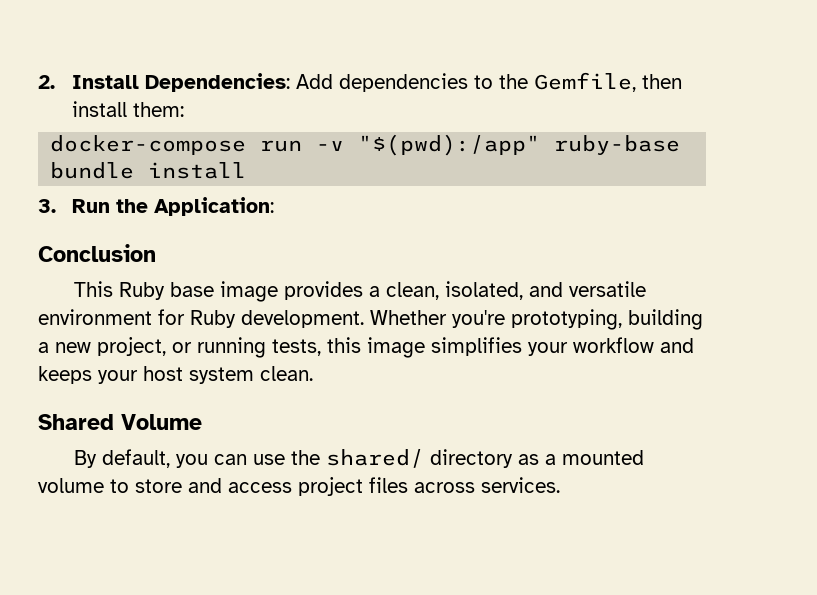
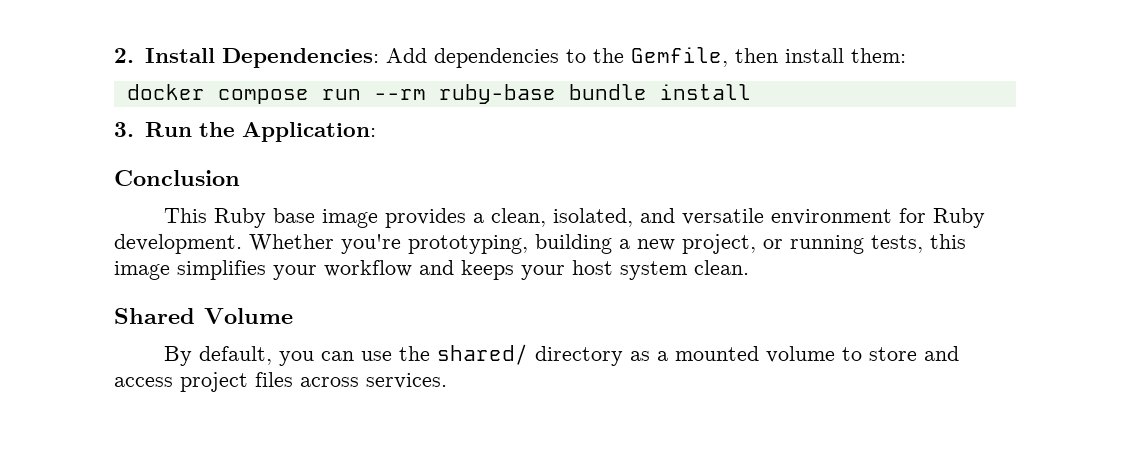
- docker-compose run -v "$(pwd):/app" ruby-base bundle install
+ docker compose run --rm ruby-base bundle install

